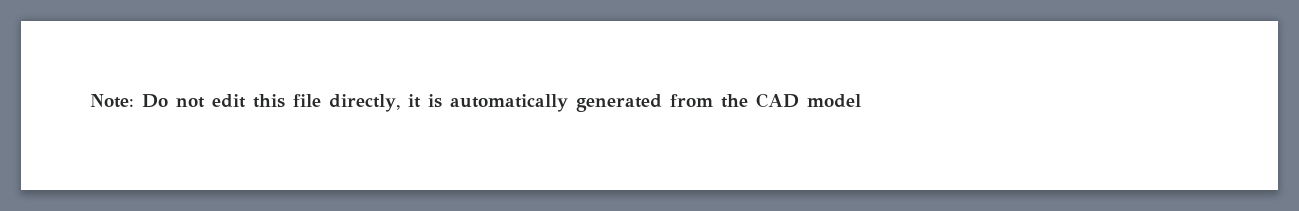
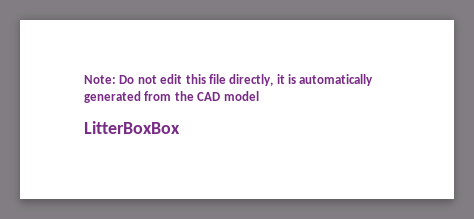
+ LitterBoxBox

